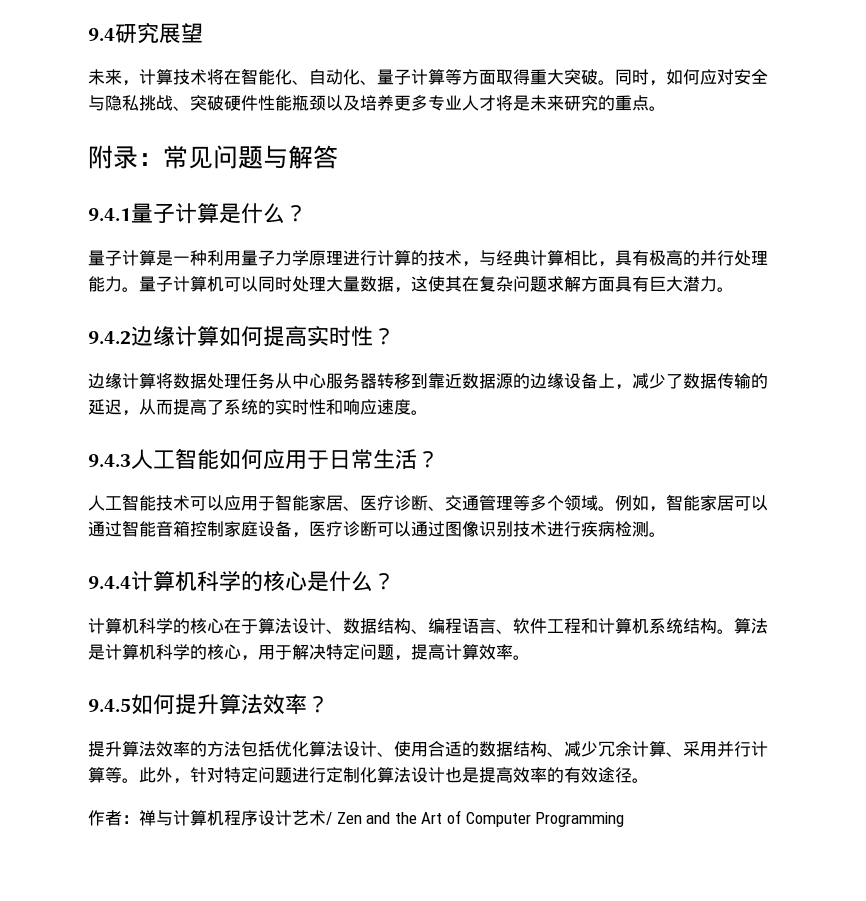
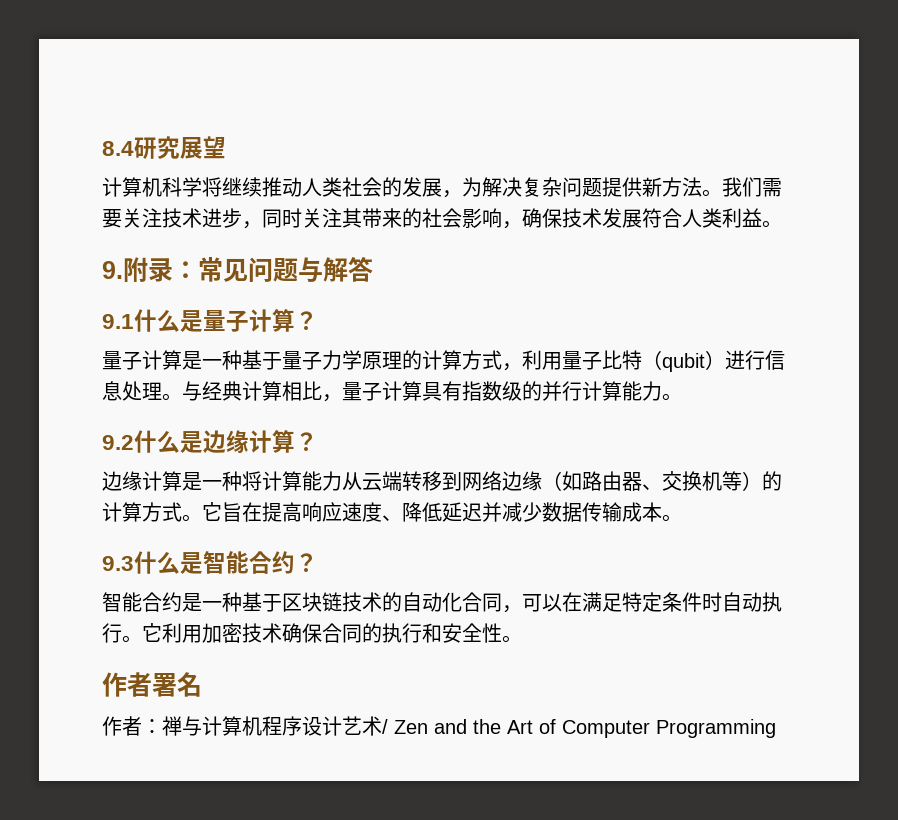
- 9.4研究展望
+ 8.4研究展望
- 未来，计算技术将在智能化、自动化、量子计算等方面取得重大突破。同时，如何应对安全与隐私挑战、突破硬件性能瓶颈以及培养更多专业人才将是未来研究的重点。
- 附录：常见问题与解答
+ 计算机科学将继续推动人类社会的发展，为解决复杂问题提供新方法。我们需要关注技术进步，同时关注其带来的社会影响，确保技术发展符合人类利益。
+ 9.附录：常见问题与解答
- 9.4.1量子计算是什么？
+ 9.1什么是量子计算？
- 量子计算是一种利用量子力学原理进行计算的技术，与经典计算相比，具有极高的并行处理能力。量子计算机可以同时处理大量数据，这使其在复杂问题求解方面具有巨大潜力。
- 9.4.2边缘计算如何提高实时性？
- 边缘计算将数据处理任务从中心服务器转移到靠近数据源的边缘设备上，减少了数据传输的延迟，从而提高了系统的实时性和响应速度。
- 9.4.3人工智能如何应用于日常生活？
- 人工智能技术可以应用于智能家居、医疗诊断、交通管理等多个领域。例如，智能家居可以通过智能音箱控制家庭设备，医疗诊断可以通过图像识别技术进行疾病检测。
- 9.4.4计算机科学的核心是什么？
- 计算机科学的核心在于算法设计、数据结构、编程语言、软件工程和计算机系统结构。算法是计算机科学的核心，用于解决特定问题，提高计算效率。
- 9.4.5如何提升算法效率？
- 提升算法效率的方法包括优化算法设计、使用合适的数据结构、减少冗余计算、采用并行计算等。此外，针对特定问题进行定制化算法设计也是提高效率的有效途径。
+ 量子计算是一种基于量子力学原理的计算方式，利用量子比特（qubit）进行信息处理。与经典计算相比，量子计算具有指数级的并行计算能力。
+ 9.2什么是边缘计算？
+ 边缘计算是一种将计算能力从云端转移到网络边缘（如路由器、交换机等）的计算方式。它旨在提高响应速度、降低延迟并减少数据传输成本。
+ 9.3什么是智能合约？
+ 智能合约是一种基于区块链技术的自动化合同，可以在满足特定条件时自动执行。它利用加密技术确保合同的执行和安全性。
+ 作者署名

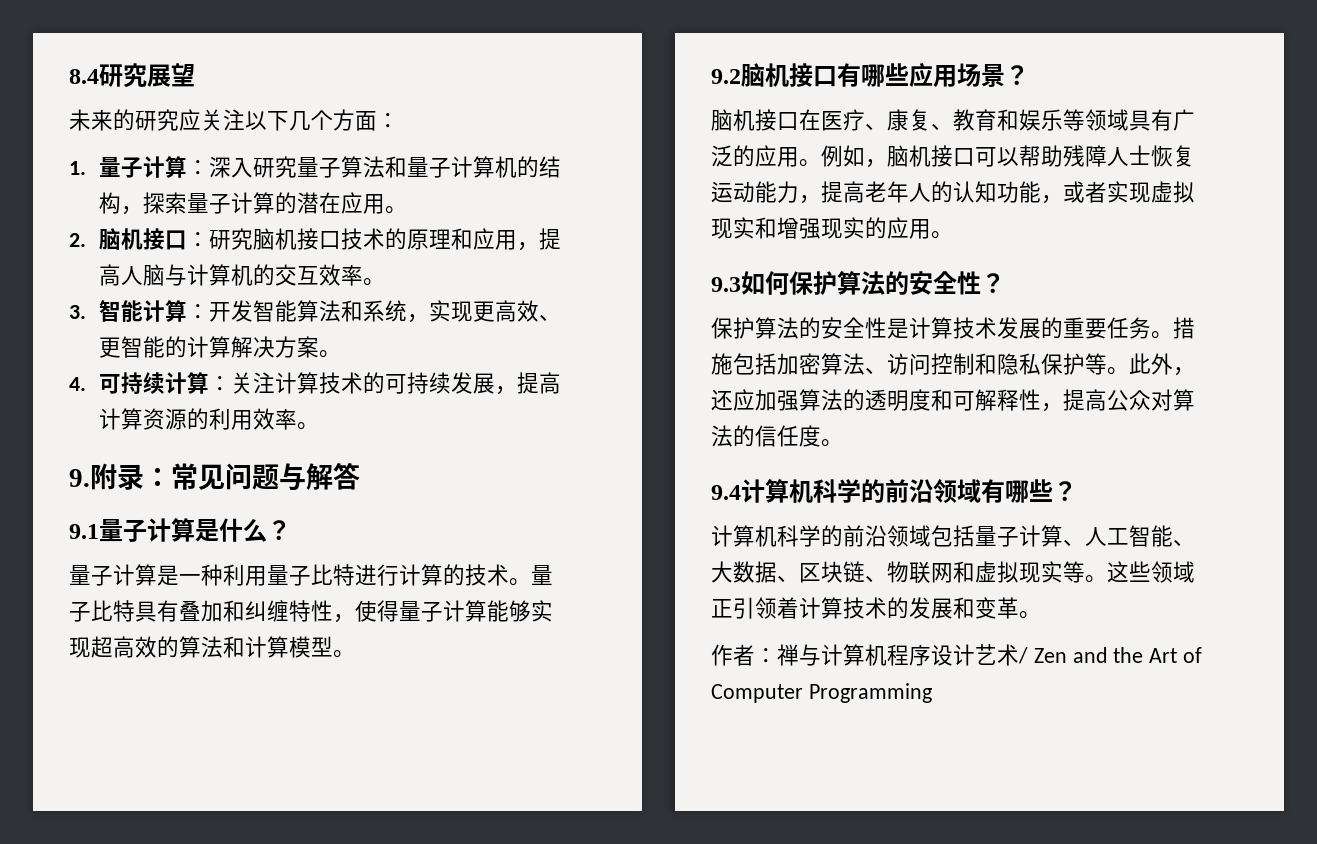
- 计算机科学将继续推动人类社会的发展，为解决复杂问题提供新方法。我们需要关注技术进步，同时关注其带来的社会影响，确保技术发展符合人类利益。
+ 未来的研究应关注以下几个方面：
+ 1.量子计算：深入研究量子算法和量子计算机的结构，探索量子计算的潜在应用。
+ 2.脑机接口：研究脑机接口技术的原理和应用，提高人脑与计算机的交互效率。
+ 3.智能计算：开发智能算法和系统，实现更高效、更智能的计算解决方案。
+ 4.可持续计算：关注计算技术的可持续发展，提高计算资源的利用效率。
- 9.1什么是量子计算？
+ 9.1量子计算是什么？
- 量子计算是一种基于量子力学原理的计算方式，利用量子比特（qubit）进行信息处理。与经典计算相比，量子计算具有指数级的并行计算能力。
- 9.2什么是边缘计算？
- 边缘计算是一种将计算能力从云端转移到网络边缘（如路由器、交换机等）的计算方式。它旨在提高响应速度、降低延迟并减少数据传输成本。
- 9.3什么是智能合约？
- 智能合约是一种基于区块链技术的自动化合同，可以在满足特定条件时自动执行。它利用加密技术确保合同的执行和安全性。
- 作者署名
+ 量子计算是一种利用量子比特进行计算的技术。量子比特具有叠加和纠缠特性，使得量子计算能够实现超高效的算法和计算模型。
+ 9.2脑机接口有哪些应用场景？
+ 脑机接口在医疗、康复、教育和娱乐等领域具有广泛的应用。例如，脑机接口可以帮助残障人士恢复运动能力，提高老年人的认知功能，或者实现虚拟现实和增强现实的应用。
+ 9.3如何保护算法的安全性？
+ 保护算法的安全性是计算技术发展的重要任务。措施包括加密算法、访问控制和隐私保护等。此外，还应加强算法的透明度和可解释性，提高公众对算法的信任度。
+ 9.4计算机科学的前沿领域有哪些？
+ 计算机科学的前沿领域包括量子计算、人工智能、大数据、区块链、物联网和虚拟现实等。这些领域正引领着计算技术的发展和变革。

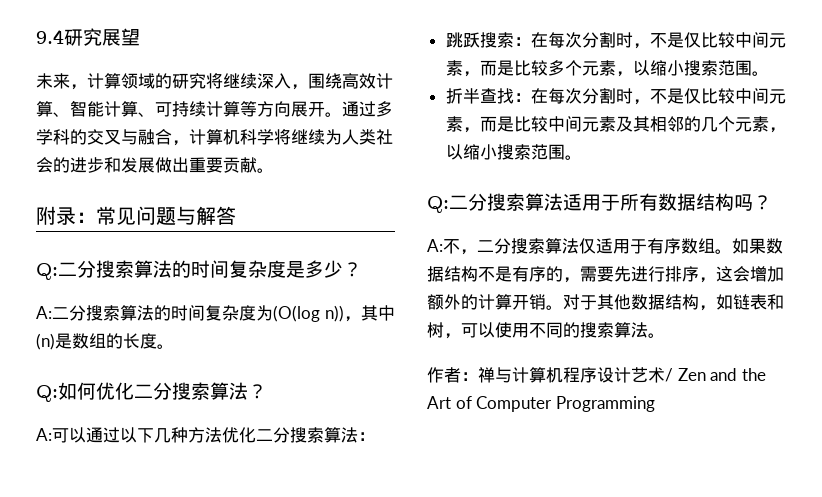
- 8.4研究展望
+ 9.4研究展望
- 未来的研究应关注以下几个方面：
- 1.量子计算：深入研究量子算法和量子计算机的结构，探索量子计算的潜在应用。
- 2.脑机接口：研究脑机接口技术的原理和应用，提高人脑与计算机的交互效率。
- 3.智能计算：开发智能算法和系统，实现更高效、更智能的计算解决方案。
- 4.可持续计算：关注计算技术的可持续发展，提高计算资源的利用效率。
- 9.附录：常见问题与解答
+ 未来，计算领域的研究将继续深入，围绕高效计算、智能计算、可持续计算等方向展开。通过多学科的交叉与融合，计算机科学将继续为人类社会的进步和发展做出重要贡献。
+ 附录：常见问题与解答
- 9.1量子计算是什么？
- 量子计算是一种利用量子比特进行计算的技术。量子比特具有叠加和纠缠特性，使得量子计算能够实现超高效的算法和计算模型。
- 9.2脑机接口有哪些应用场景？
- 脑机接口在医疗、康复、教育和娱乐等领域具有广泛的应用。例如，脑机接口可以帮助残障人士恢复运动能力，提高老年人的认知功能，或者实现虚拟现实和增强现实的应用。
- 9.3如何保护算法的安全性？
- 保护算法的安全性是计算技术发展的重要任务。措施包括加密算法、访问控制和隐私保护等。此外，还应加强算法的透明度和可解释性，提高公众对算法的信任度。
- 9.4计算机科学的前沿领域有哪些？
- 计算机科学的前沿领域包括量子计算、人工智能、大数据、区块链、物联网和虚拟现实等。这些领域正引领着计算技术的发展和变革。
+ Q:二分搜索算法的时间复杂度是多少？
+ A:二分搜索算法的时间复杂度为(O(log n))，其中(n)是数组的长度。
+ Q:如何优化二分搜索算法？
+ A:可以通过以下几种方法优化二分搜索算法：
+ 跳跃搜索：在每次分割时，不是仅比较中间元素，而是比较多个元素，以缩小搜索范围。
+ 折半查找：在每次分割时，不是仅比较中间元素，而是比较中间元素及其相邻的几个元素，以缩小搜索范围。
+ Q:二分搜索算法适用于所有数据结构吗？
+ A:不，二分搜索算法仅适用于有序数组。如果数据结构不是有序的，需要先进行排序，这会增加额外的计算开销。对于其他数据结构，如链表和树，可以使用不同的搜索算法。

